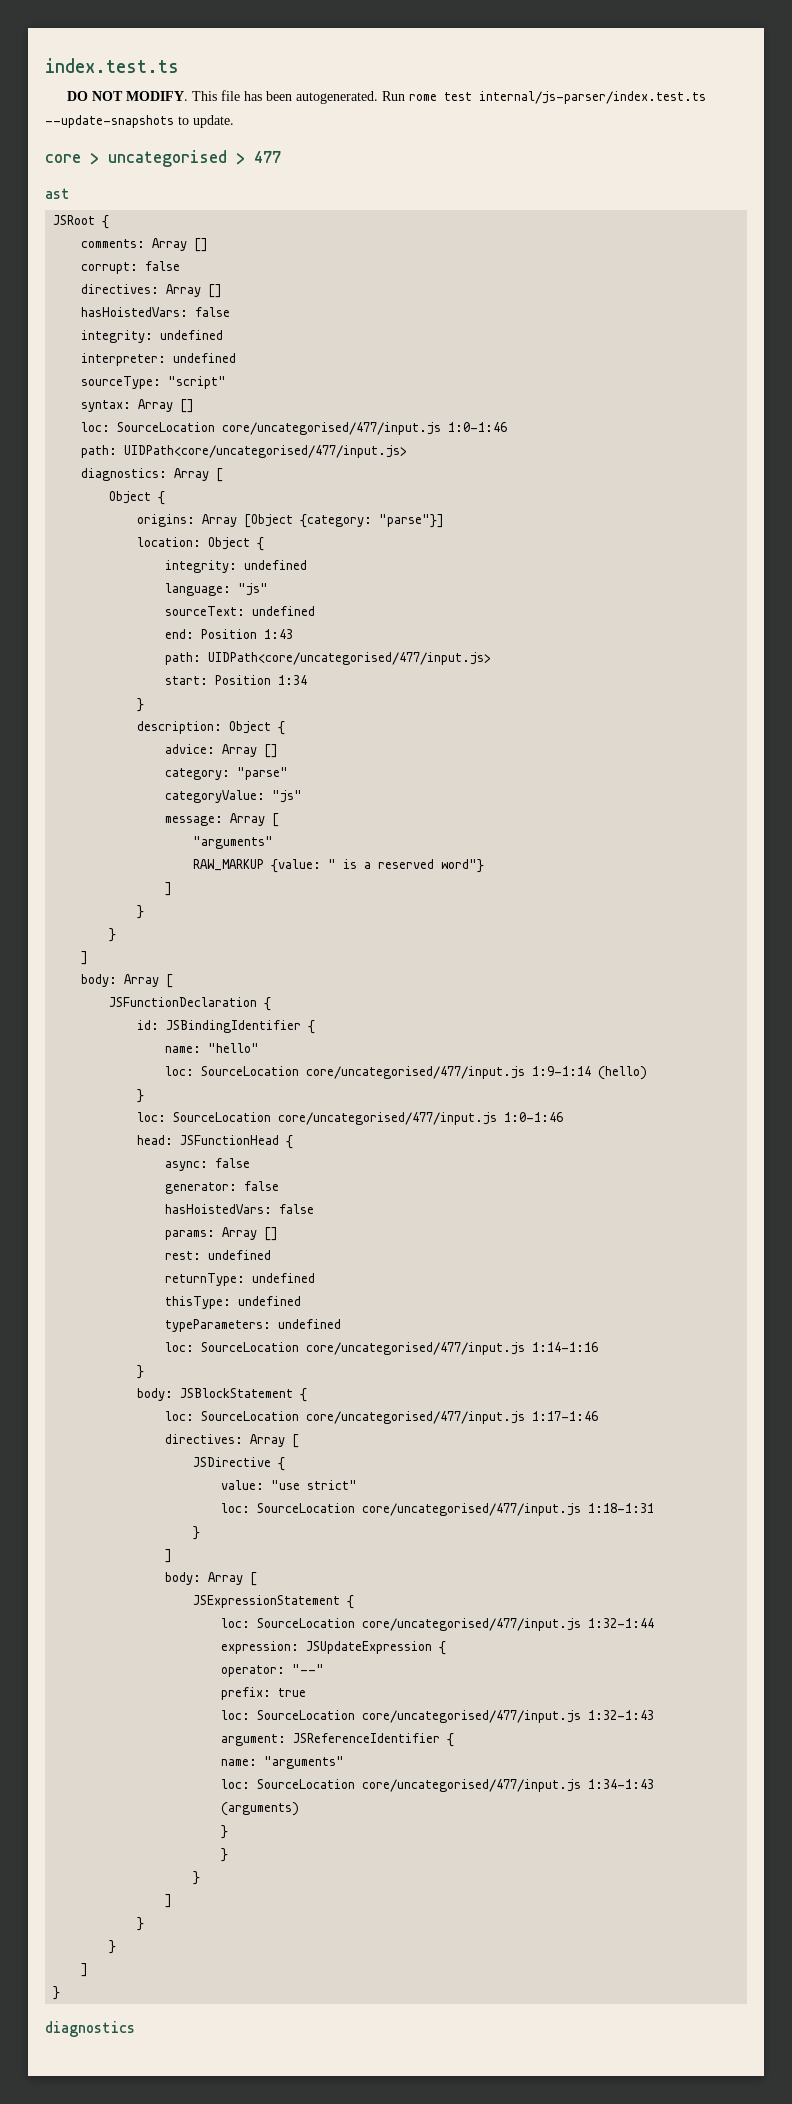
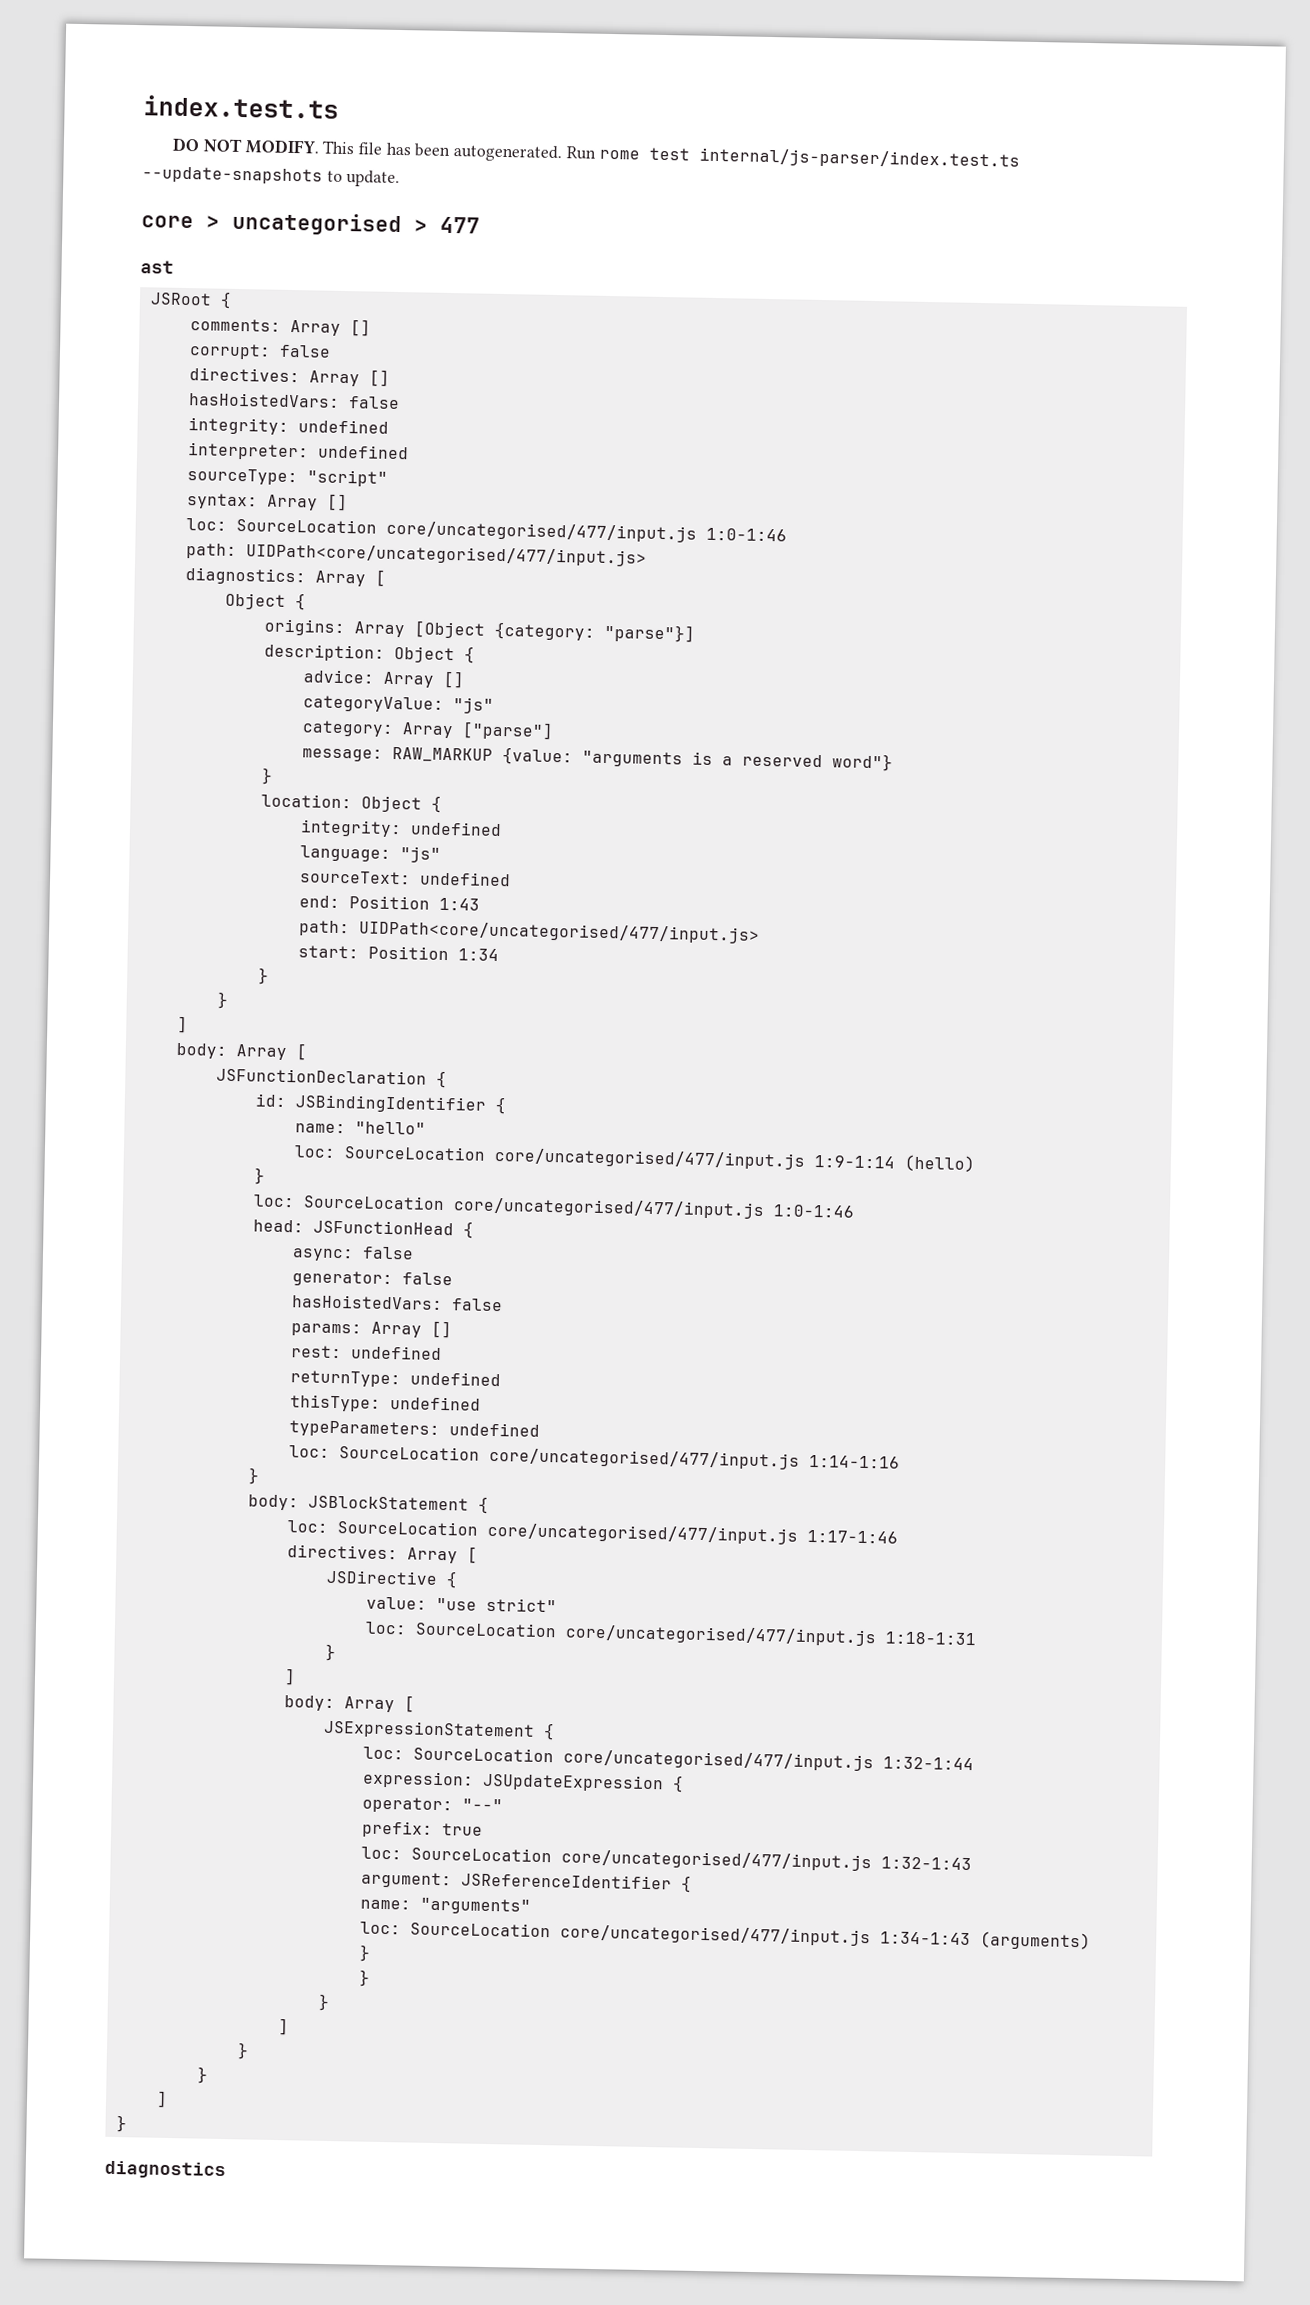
+ description: Object {
+ advice: Array []
+ categoryValue: "js"
+ category: Array ["parse"]
+ message: RAW_MARKUP {value: "arguments is a reserved word"}
+ }
- description: Object {
- advice: Array []
- category: "parse"
- categoryValue: "js"
- message: Array [
- "arguments"
- RAW_MARKUP {value: " is a reserved word"}
- ]
- }

